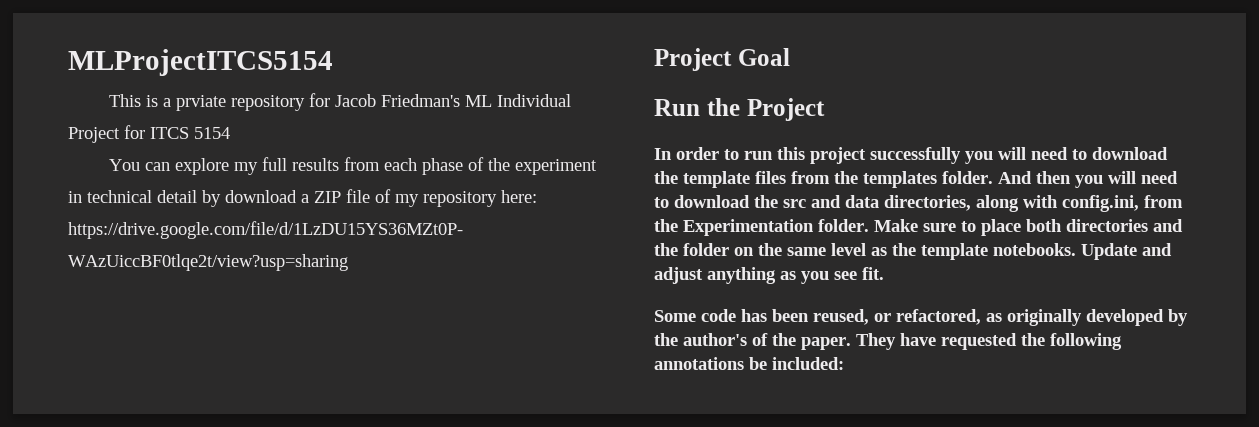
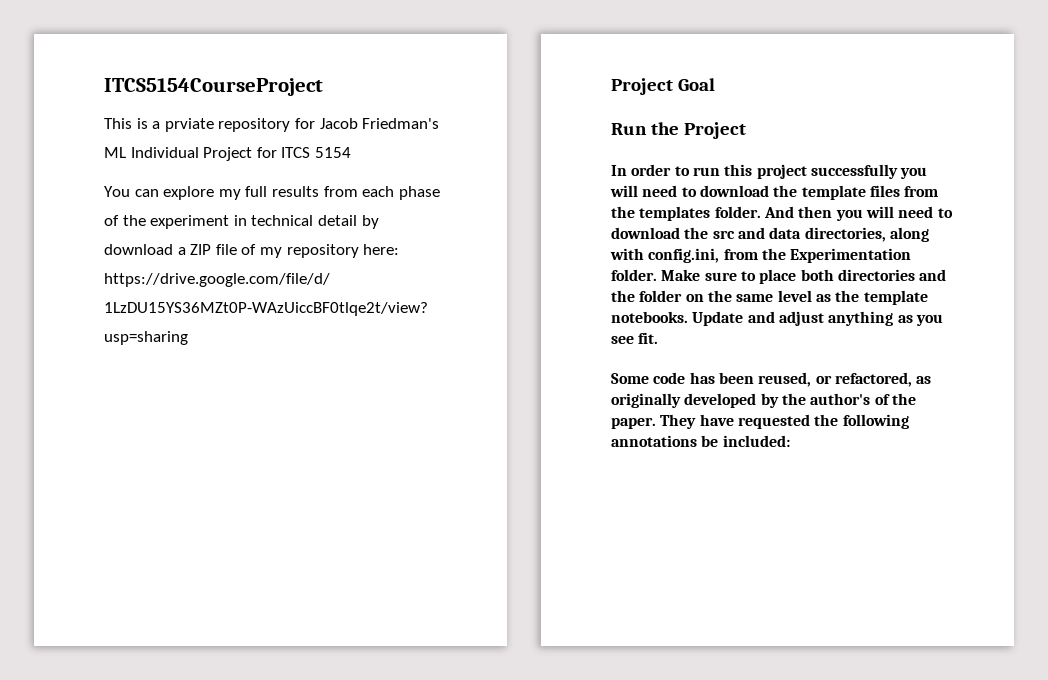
- MLProjectITCS5154
+ ITCS5154CourseProject

